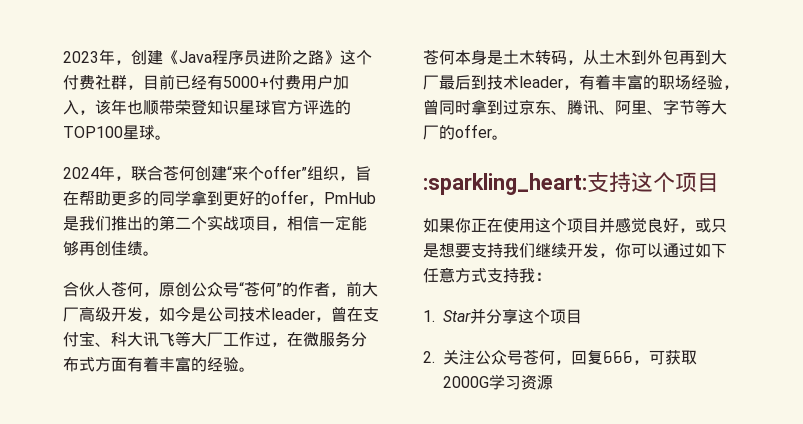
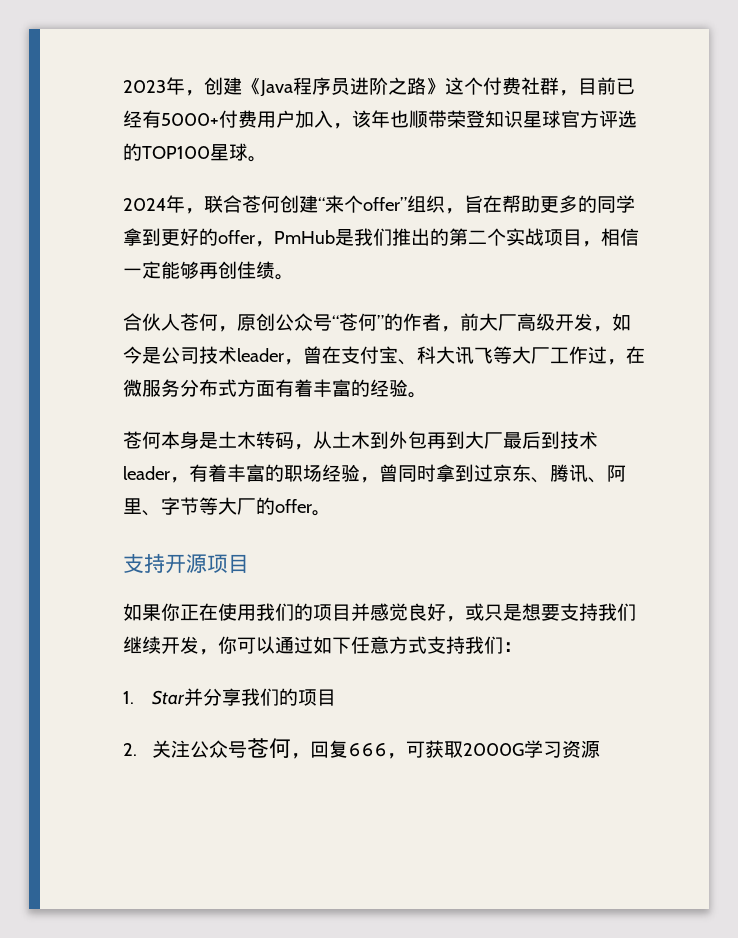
- :sparkling_heart:支持这个项目
+ 支持开源项目
- 如果你正在使用这个项目并感觉良好，或只是想要支持我们继续开发，你可以通过如下任意方式支持我：
+ 如果你正在使用我们的项目并感觉良好，或只是想要支持我们继续开发，你可以通过如下任意方式支持我们：
- 1. Star并分享这个项目
+ 1. Star并分享我们的项目

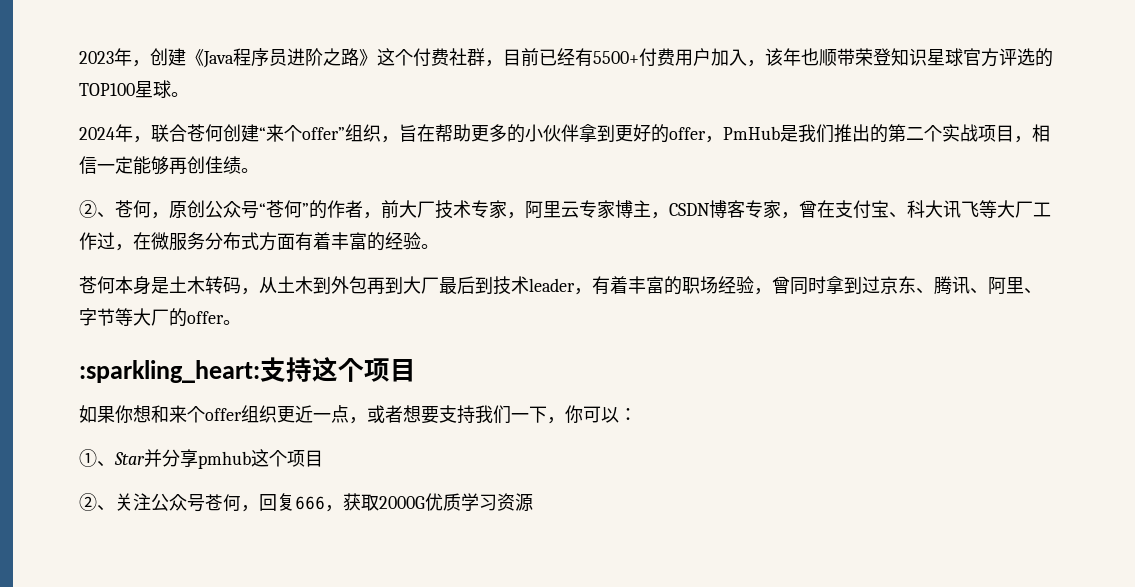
- 2023年，创建《Java程序员进阶之路》这个付费社群，目前已经有5000+付费用户加入，该年也顺带荣登知识星球官方评选的TOP100星球。
+ 2023年，创建《Java程序员进阶之路》这个付费社群，目前已经有5500+付费用户加入，该年也顺带荣登知识星球官方评选的TOP100星球。
- 2024年，联合苍何创建“来个offer”组织，旨在帮助更多的同学拿到更好的offer，PmHub是我们推出的第二个实战项目，相信一定能够再创佳绩。
+ 2024年，联合苍何创建“来个offer”组织，旨在帮助更多的小伙伴拿到更好的offer，PmHub是我们推出的第二个实战项目，相信一定能够再创佳绩。
- 合伙人苍何，原创公众号“苍何”的作者，前大厂高级开发，如今是公司技术leader，曾在支付宝、科大讯飞等大厂工作过，在微服务分布式方面有着丰富的经验。
+ ②、苍何，原创公众号“苍何”的作者，前大厂技术专家，阿里云专家博主，CSDN博客专家，曾在支付宝、科大讯飞等大厂工作过，在微服务分布式方面有着丰富的经验。
- 支持开源项目
+ :sparkling_heart:支持这个项目
- 如果你正在使用我们的项目并感觉良好，或只是想要支持我们继续开发，你可以通过如下任意方式支持我们：
+ 如果你想和来个offer组织更近一点，或者想要支持我们一下，你可以：
- 1. Star并分享我们的项目
- 2.关注公众号苍何，回复666，可获取2000G学习资源
+ ①、Star并分享pmhub这个项目
+ ②、关注公众号苍何，回复666，获取2000G优质学习资源

